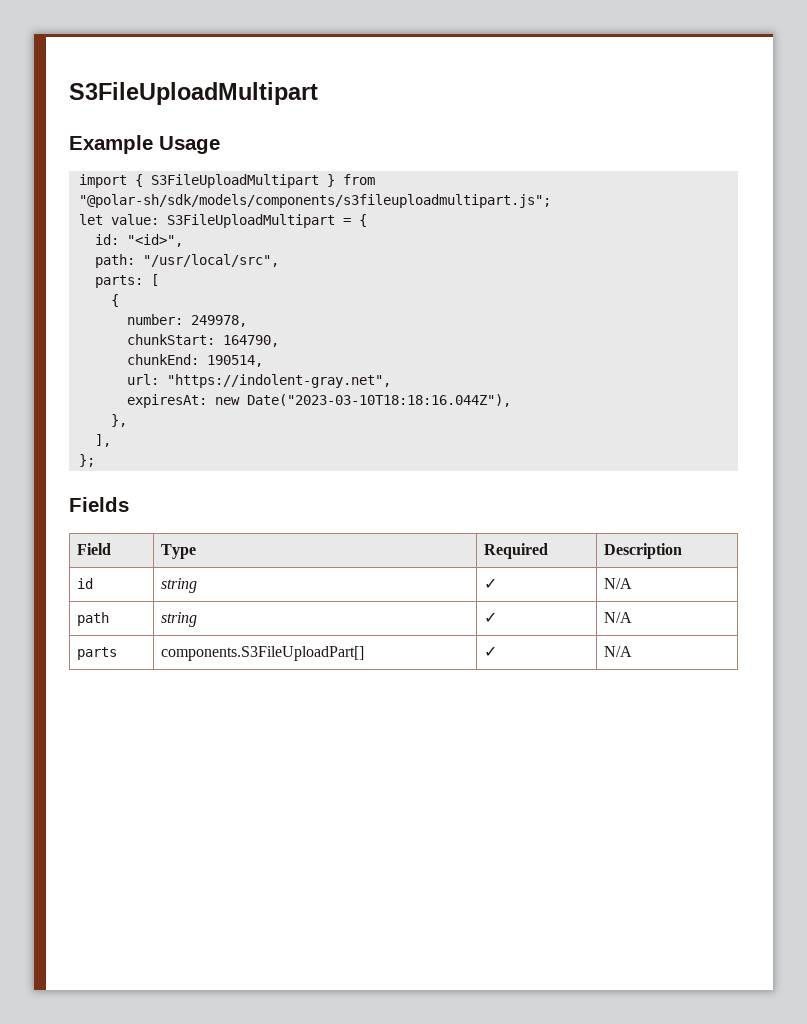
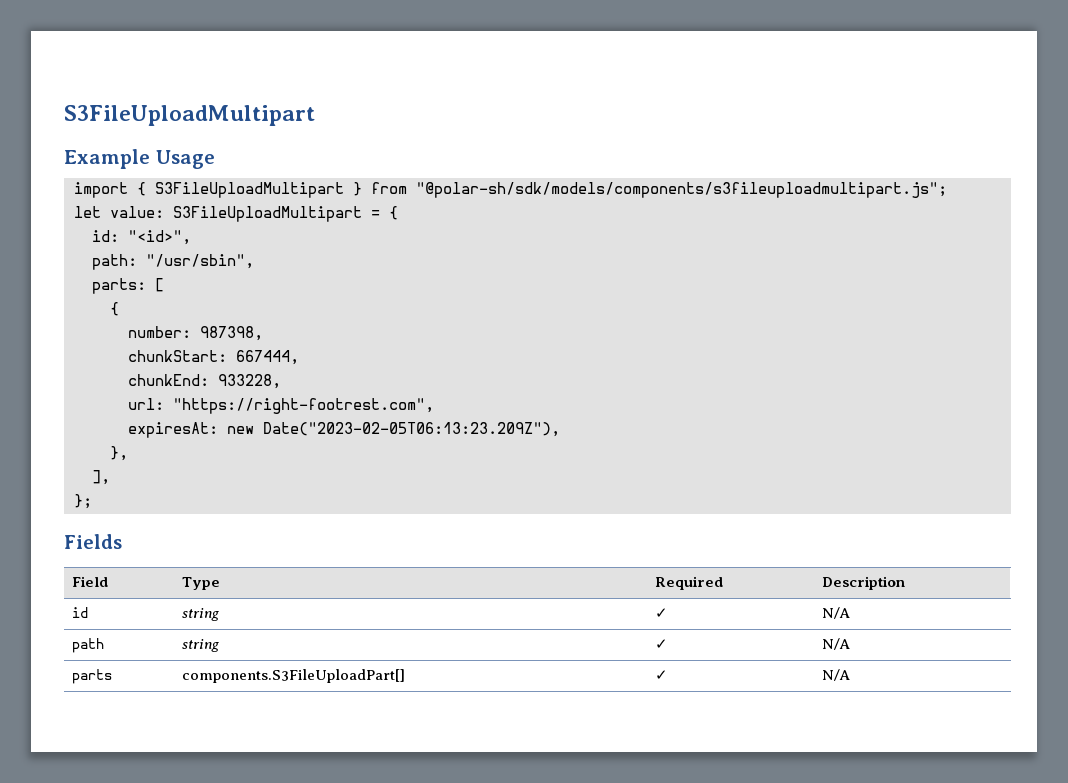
- path: "/usr/local/src",
+ path: "/usr/sbin",
- number: 249978,
+ number: 987398,
- chunkStart: 164790,
+ chunkStart: 667444,
- chunkEnd: 190514,
+ chunkEnd: 933228,
- url: "https://indolent-gray.net",
+ url: "https://right-footrest.com",
- expiresAt: new Date("2023-03-10T18:18:16.044Z"),
+ expiresAt: new Date("2023-02-05T06:13:23.209Z"),

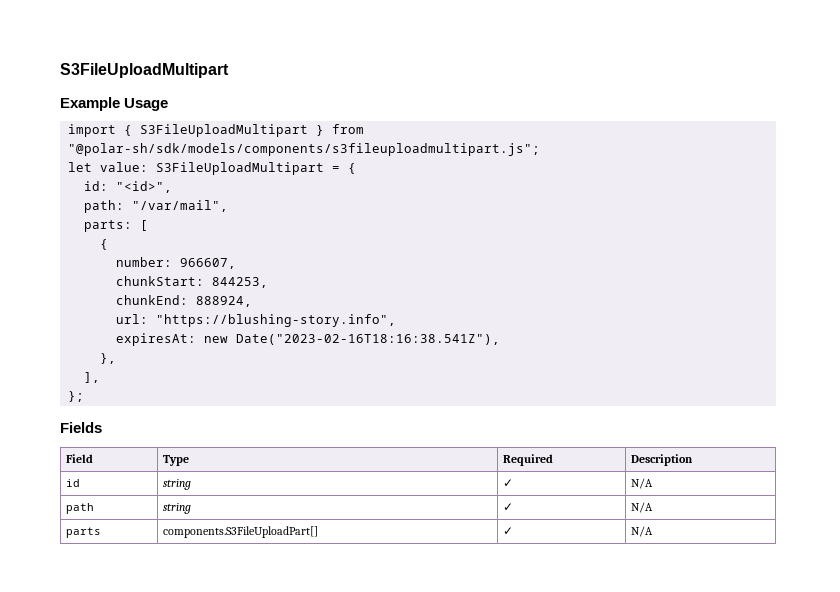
- path: "/usr/sbin",
+ path: "/var/mail",
- number: 987398,
+ number: 966607,
- chunkStart: 667444,
+ chunkStart: 844253,
- chunkEnd: 933228,
+ chunkEnd: 888924,
- url: "https://right-footrest.com",
+ url: "https://blushing-story.info",
- expiresAt: new Date("2023-02-05T06:13:23.209Z"),
+ expiresAt: new Date("2023-02-16T18:16:38.541Z"),

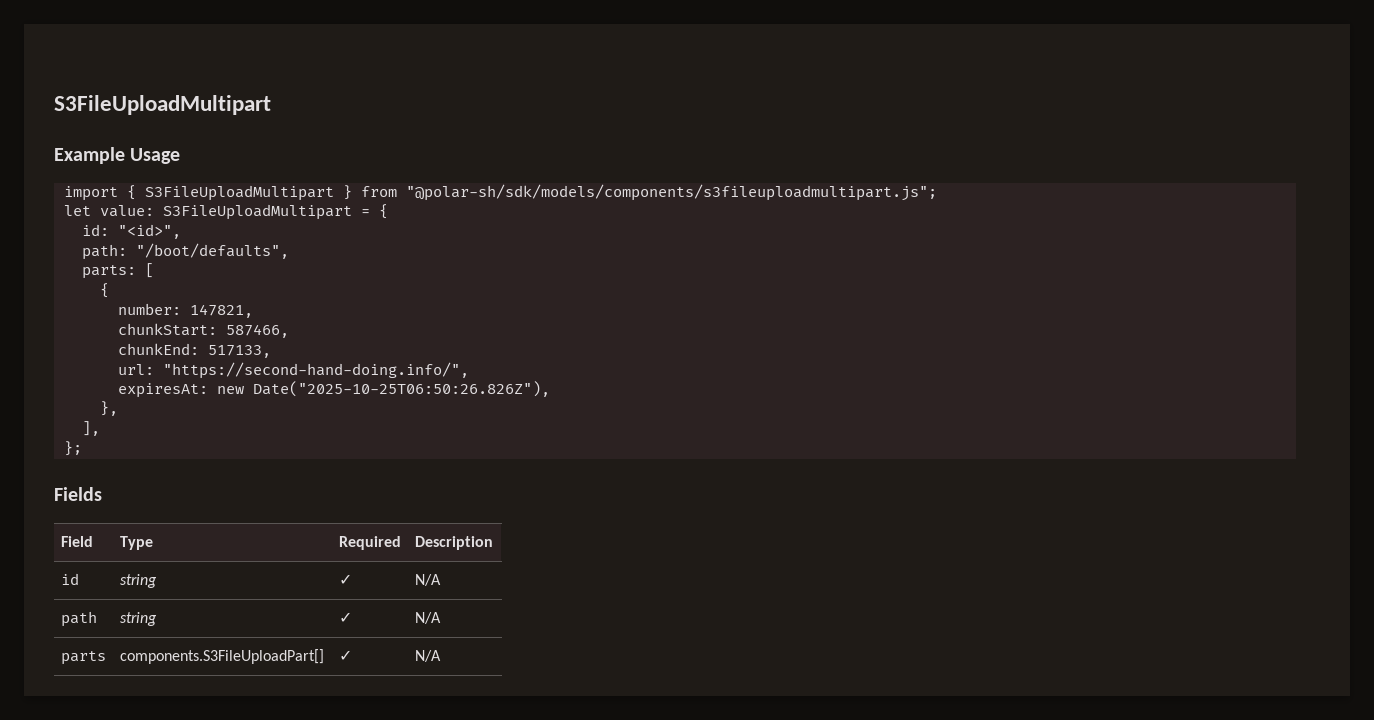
- path: "/var/mail",
+ path: "/boot/defaults",
- number: 966607,
+ number: 147821,
- chunkStart: 844253,
+ chunkStart: 587466,
- chunkEnd: 888924,
+ chunkEnd: 517133,
- url: "https://blushing-story.info",
+ url: "https://second-hand-doing.info/",
- expiresAt: new Date("2023-02-16T18:16:38.541Z"),
+ expiresAt: new Date("2025-10-25T06:50:26.826Z"),

